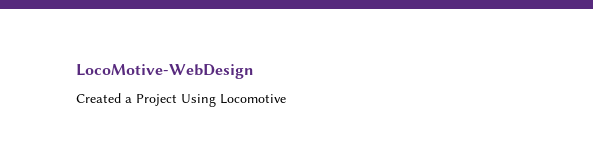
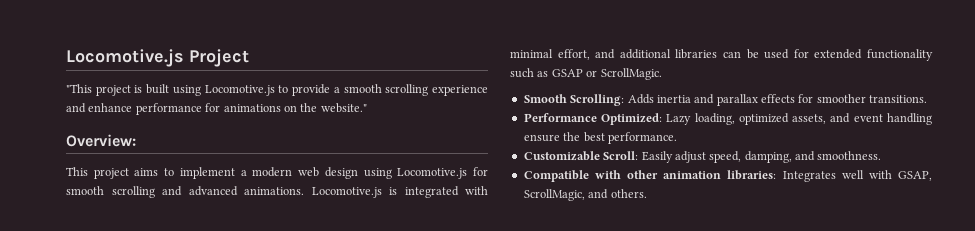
- LocoMotive-WebDesign
- Created a Project Using Locomotive
+ Locomotive.js Project
+ "This project is built using Locomotive.js to provide a smooth scrolling experience and enhance performance for animations on the website."
+ Overview:
+ This project aims to implement a modern web design using Locomotive.js for smooth scrolling and advanced animations. Locomotive.js is integrated with minimal effort, and additional libraries can be used for extended functionality such as GSAP or ScrollMagic.
+ Smooth Scrolling: Adds inertia and parallax effects for smoother transitions.
+ Performance Optimized: Lazy loading, optimized assets, and event handling ensure the best performance.
+ Customizable Scroll: Easily adjust speed, damping, and smoothness.
+ Compatible with other animation libraries: Integrates well with GSAP, ScrollMagic, and others.

